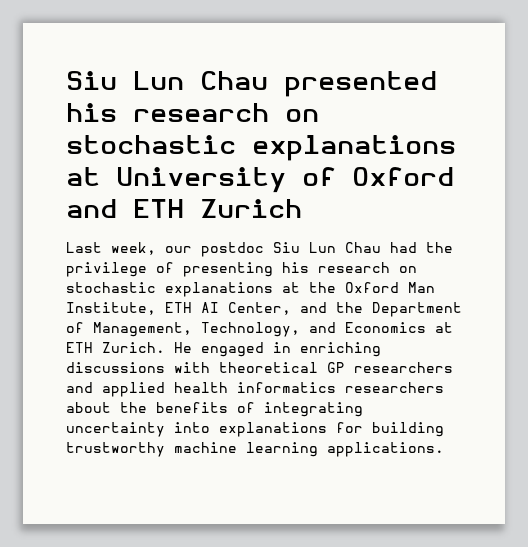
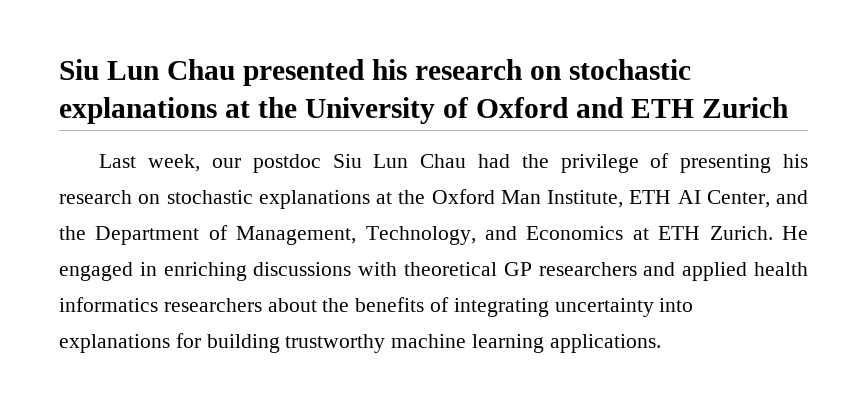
- Siu Lun Chau presented his research on stochastic explanations at University of Oxford and ETH Zurich
+ Siu Lun Chau presented his research on stochastic explanations at the University of Oxford and ETH Zurich

